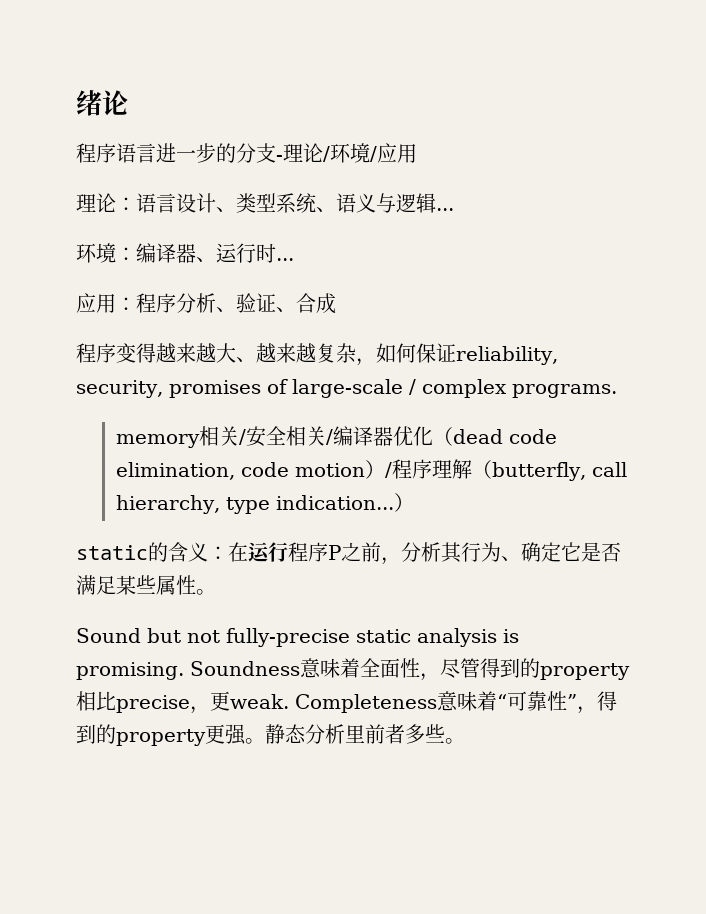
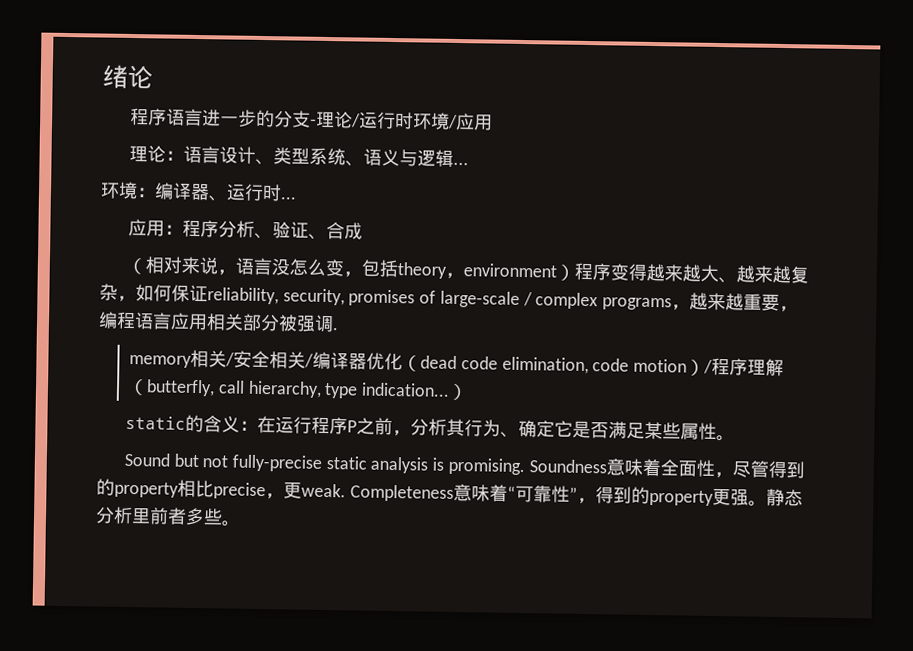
- 程序语言进一步的分支-理论/环境/应用
+ 程序语言进一步的分支-理论/运行时环境/应用
- 程序变得越来越大、越来越复杂，如何保证reliability, security, promises of large-scale / complex programs.
+ （相对来说，语言没怎么变，包括theory，environment）程序变得越来越大、越来越复杂，如何保证reliability, security, promises of large-scale / complex programs，越来越重要，编程语言应用相关部分被强调.

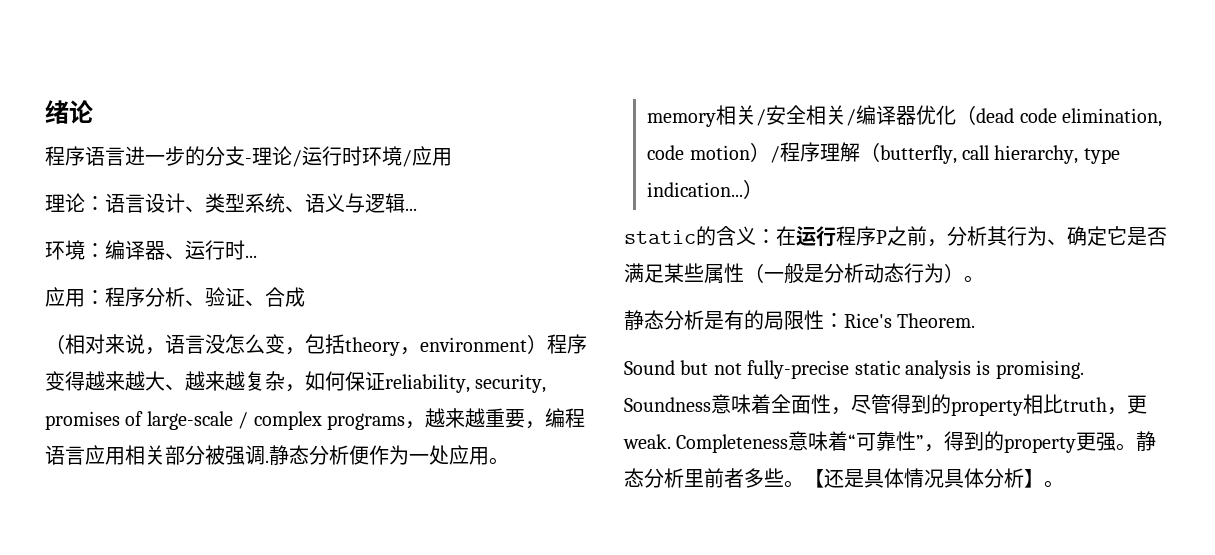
+ 静态分析便作为一处应用。
- static的含义：在运行程序P之前，分析其行为、确定它是否满足某些属性。
+ static的含义：在运行程序P之前，分析其行为、确定它是否满足某些属性（一般是分析动态行为）。
+ 静态分析是有的局限性：Rice's Theorem.
- Soundness意味着全面性，尽管得到的property相比precise，更weak.
+ Soundness意味着全面性，尽管得到的property相比truth，更weak.
+ 【还是具体情况具体分析】。

